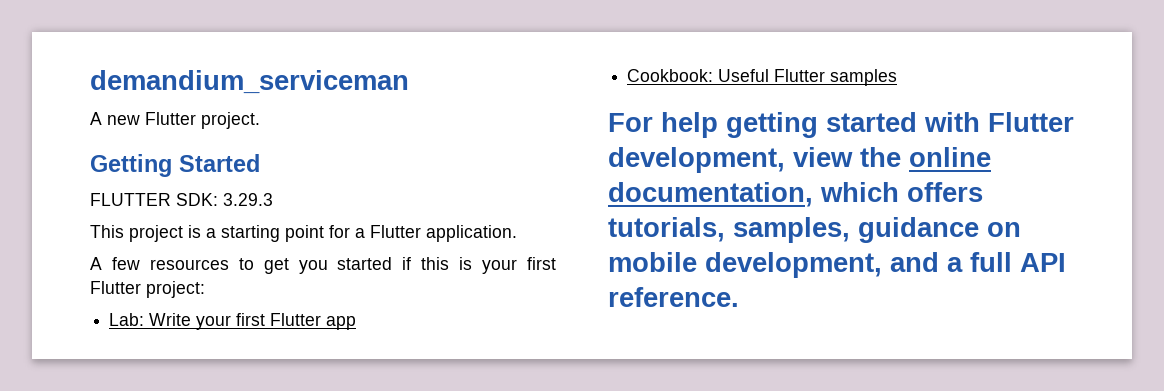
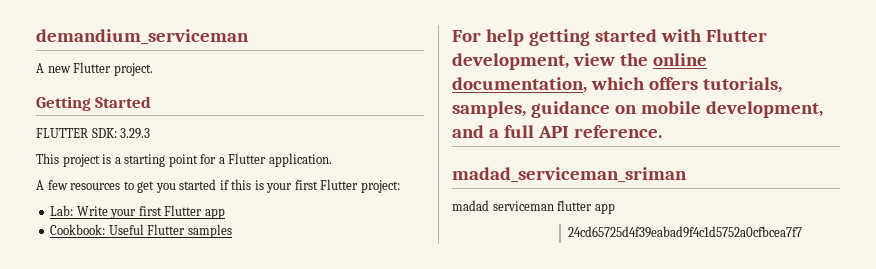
+ madad_serviceman_sriman
+ madad serviceman flutter app
+ 24cd65725d4f39eabad9f4c1d5752a0cfbcea7f7

